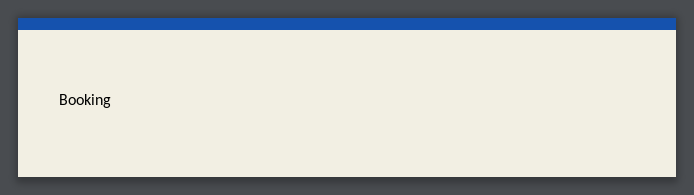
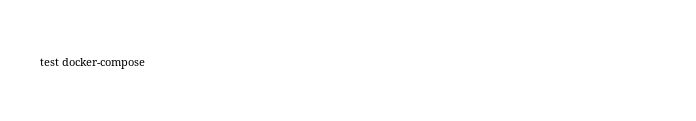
- Booking
+ test docker-compose

